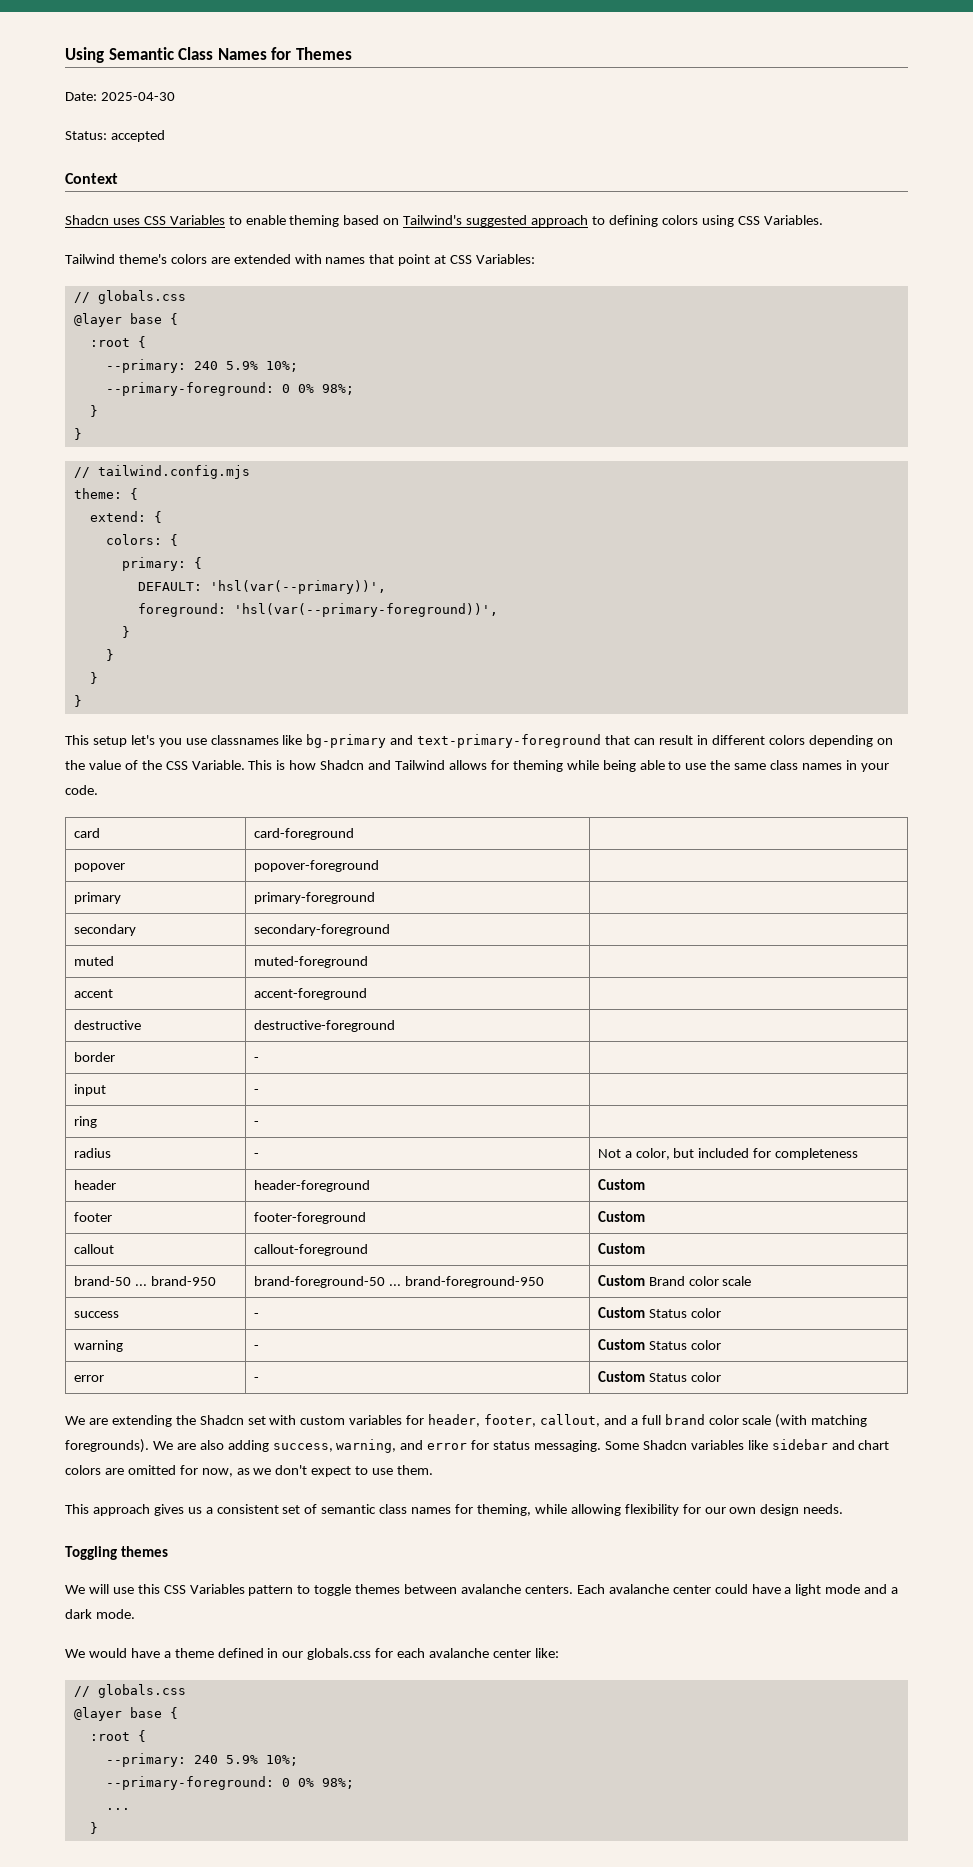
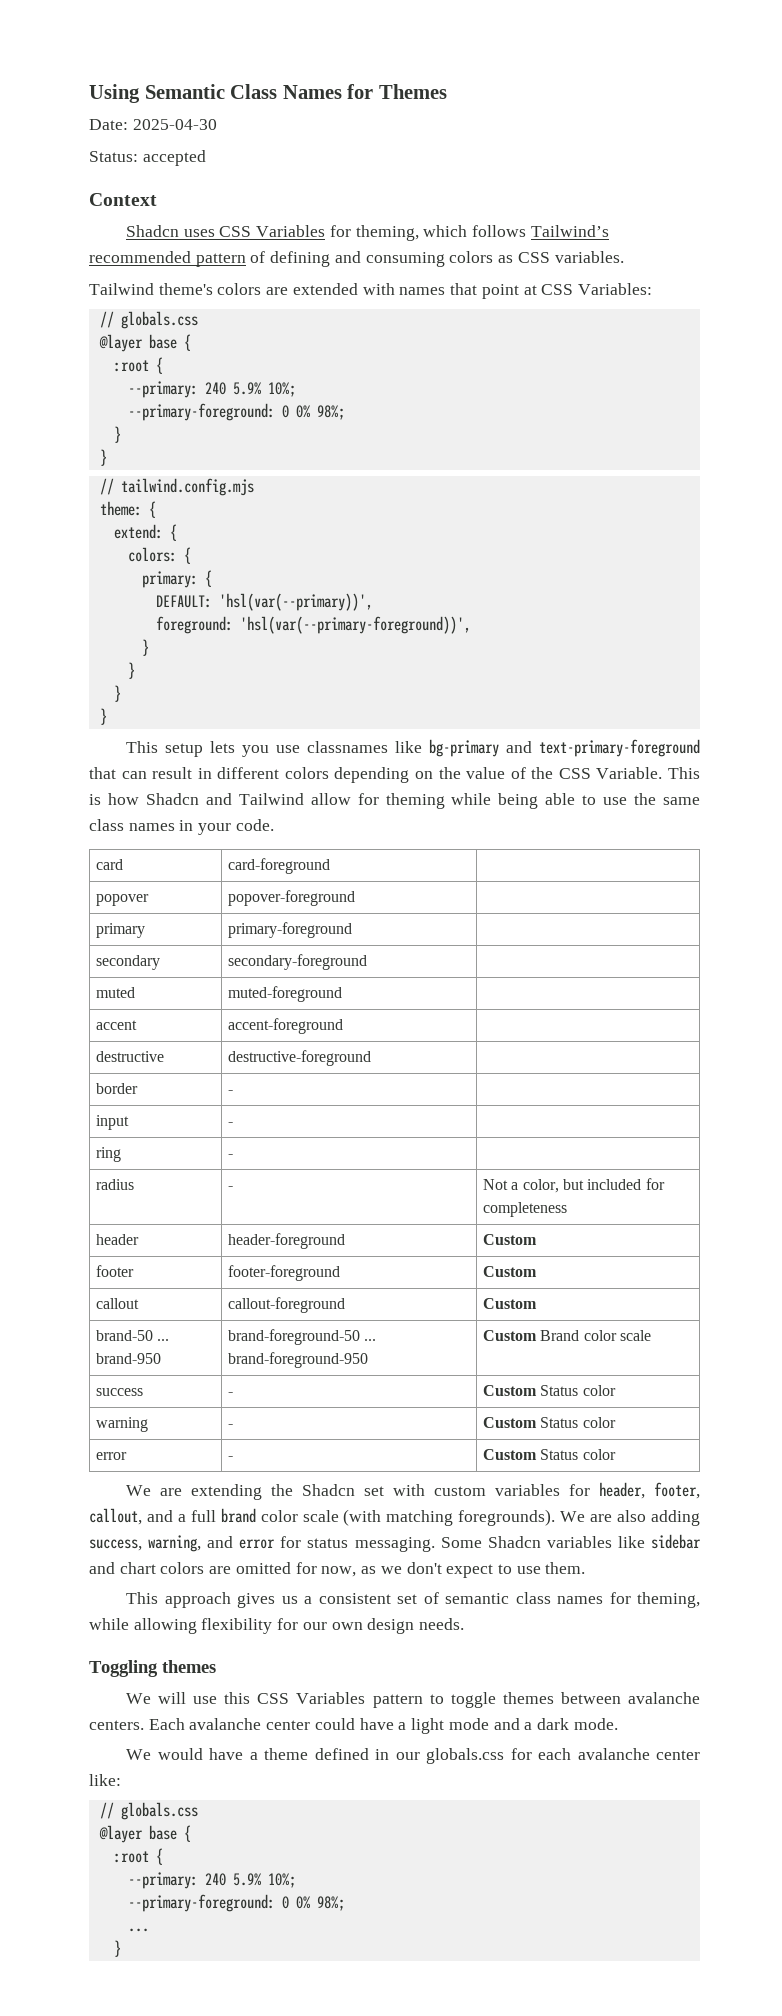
- Shadcn uses CSS Variables to enable theming based on Tailwind's suggested approach to defining colors using CSS Variables.
+ Shadcn uses CSS Variables for theming, which follows Tailwind’s recommended pattern of defining and consuming colors as CSS variables.
- This setup let's you use classnames like bg-primary and text-primary-foreground that can result in different colors depending on the value of the CSS Variable.
+ This setup lets you use classnames like bg-primary and text-primary-foreground that can result in different colors depending on the value of the CSS Variable.
- This is how Shadcn and Tailwind allows for theming while being able to use the same class names in your code.
+ This is how Shadcn and Tailwind allow for theming while being able to use the same class names in your code.

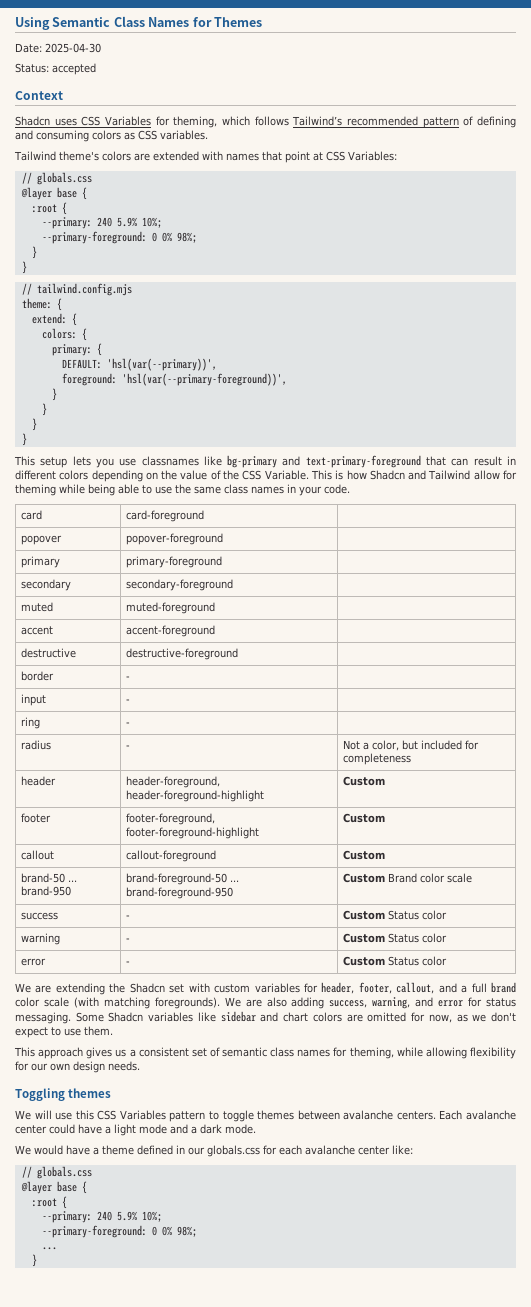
- header | header-foreground | Custom
+ header | header-foreground, header-foreground-highlight | Custom
- footer | footer-foreground | Custom
+ footer | footer-foreground, footer-foreground-highlight | Custom

